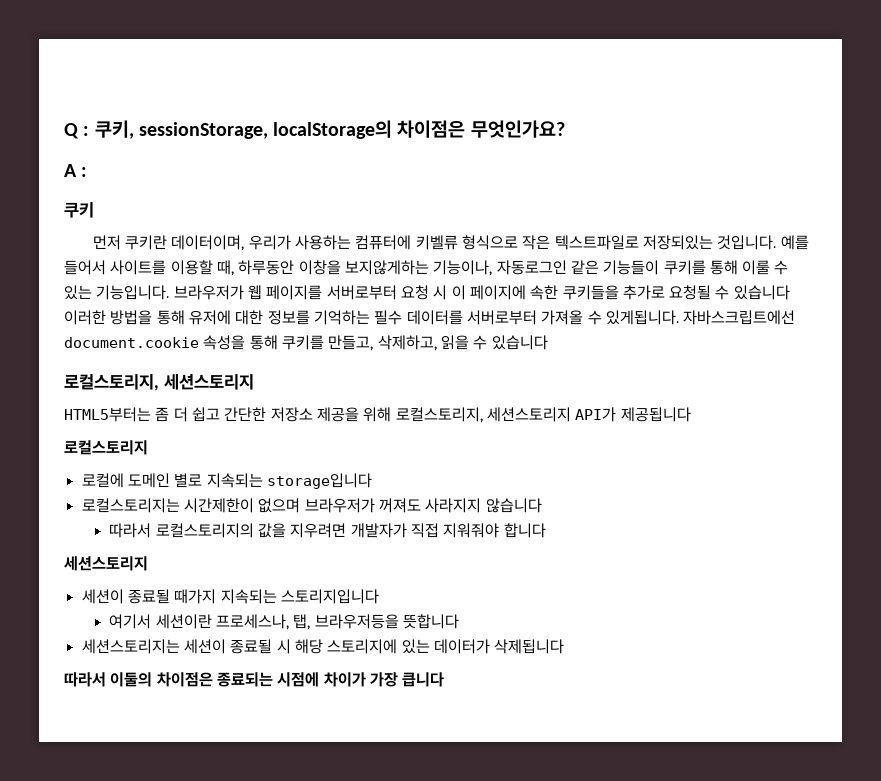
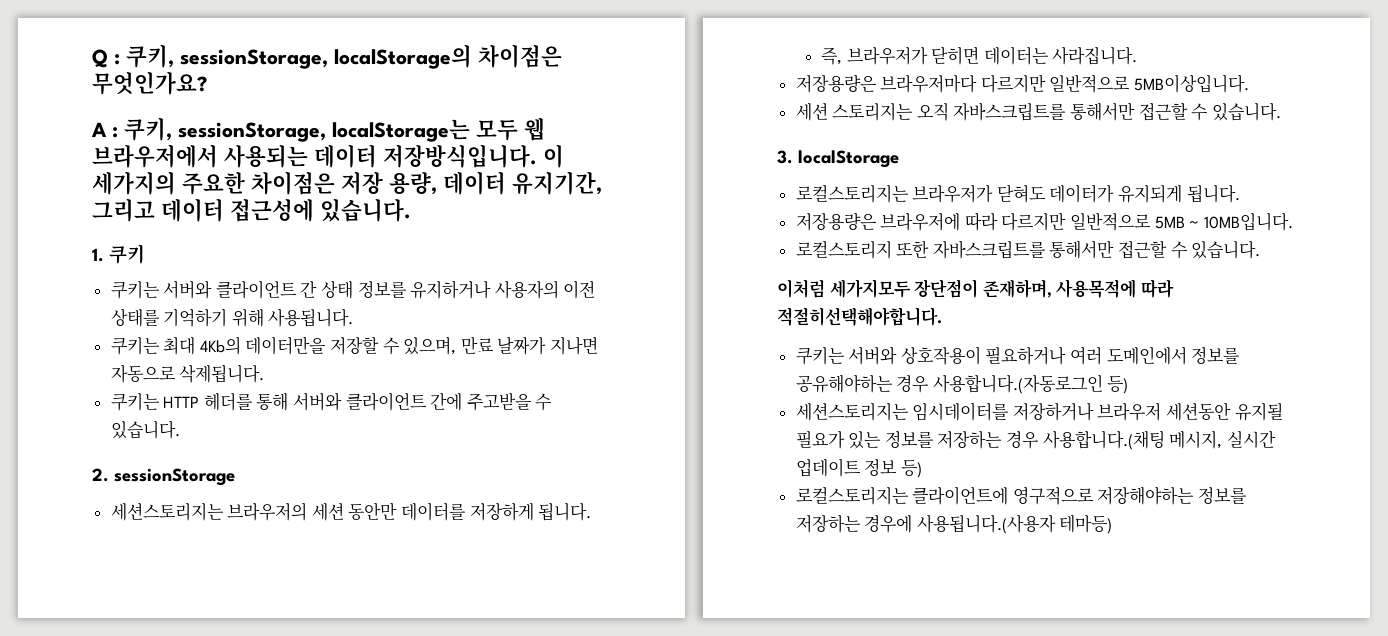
- A :
- 쿠키
- 먼저 쿠키란 데이터이며, 우리가 사용하는 컴퓨터에 키벨류 형식으로 작은 텍스트파일로 저장되있는 것입니다. 예를 들어서 사이트를 이용할 때, 하루동안 이창을 보지않게하는 기능이나, 자동로그인 같은 기능들이 쿠키를 통해 이룰 수 있는 기능입니다. 브라우저가 웹 페이지를 서버로부터 요청 시 이 페이지에 속한 쿠키들을 추가로 요청될 수 있습니다 이러한 방법을 통해 유저에 대한 정보를 기억하는 필수 데이터를 서버로부터 가져올 수 있게됩니다. 자바스크립트에선 document.cookie 속성을 통해 쿠키를 만들고, 삭제하고, 읽을 수 있습니다
- 로컬스토리지, 세션스토리지
- HTML5부터는 좀 더 쉽고 간단한 저장소 제공을 위해 로컬스토리지, 세션스토리지 API가 제공됩니다
- 로컬스토리지
- 로컬에 도메인 별로 지속되는 storage입니다
- 로컬스토리지는 시간제한이 없으며 브라우저가 꺼져도 사라지지 않습니다
- 따라서 로컬스토리지의 값을 지우려면 개발자가 직접 지워줘야 합니다
- 세션스토리지
- 세션이 종료될 때가지 지속되는 스토리지입니다
- 여기서 세션이란 프로세스나, 탭, 브라우저등을 뜻합니다
- 세션스토리지는 세션이 종료될 시 해당 스토리지에 있는 데이터가 삭제됩니다
- 따라서 이둘의 차이점은 종료되는 시점에 차이가 가장 큽니다
+ A : 쿠키, sessionStorage, localStorage는 모두 웹 브라우저에서 사용되는 데이터 저장방식입니다. 이 세가지의 주요한 차이점은 저장 용량, 데이터 유지기간, 그리고 데이터 접근성에 있습니다.
+ 1. 쿠키
+ 쿠키는 서버와 클라이언트 간 상태 정보를 유지하거나 사용자의 이전 상태를 기억하기 위해 사용됩니다.
+ 쿠키는 최대 4Kb의 데이터만을 저장할 수 있으며, 만료 날짜가 지나면 자동으로 삭제됩니다.
+ 쿠키는 HTTP 헤더를 통해 서버와 클라이언트 간에 주고받을 수 있습니다.
+ 2. sessionStorage
+ 세션스토리지는 브라우저의 세션 동안만 데이터를 저장하게 됩니다.
+ 즉, 브라우저가 닫히면 데이터는 사라집니다.
+ 저장용량은 브라우저마다 다르지만 일반적으로 5MB이상입니다.
+ 세션 스토리지는 오직 자바스크립트를 통해서만 접근할 수 있습니다.
+ 3. localStorage
+ 로컬스토리지는 브라우저가 닫혀도 데이터가 유지되게 됩니다.
+ 저장용량은 브라우저에 따라 다르지만 일반적으로 5MB ~ 10MB입니다.
+ 로컬스토리지 또한 자바스크립트를 통해서만 접근할 수 있습니다.
+ 이처럼 세가지모두 장단점이 존재하며, 사용목적에 따라 적절히선택해야합니다.
+ 쿠키는 서버와 상호작용이 필요하거나 여러 도메인에서 정보를 공유해야하는 경우 사용합니다.(자동로그인 등)
+ 세션스토리지는 임시데이터를 저장하거나 브라우저 세션동안 유지될 필요가 있는 정보를 저장하는 경우 사용합니다.(채팅 메시지, 실시간 업데이트 정보 등)
+ 로컬스토리지는 클라이언트에 영구적으로 저장해야하는 정보를 저장하는 경우에 사용됩니다.(사용자 테마등)

